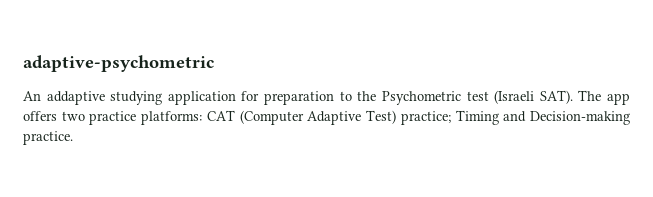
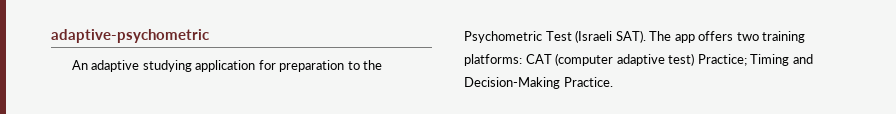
- An addaptive studying application for preparation to the Psychometric test (Israeli SAT).
+ An adaptive studying application for preparation to the Psychometric Test (Israeli SAT).
- The app offers two practice platforms: CAT (Computer Adaptive Test) practice; Timing and Decision-making practice.
+ The app offers two training platforms: CAT (computer adaptive test) Practice; Timing and Decision-Making Practice.

